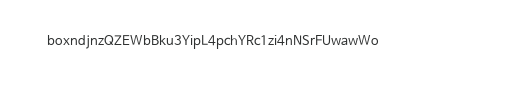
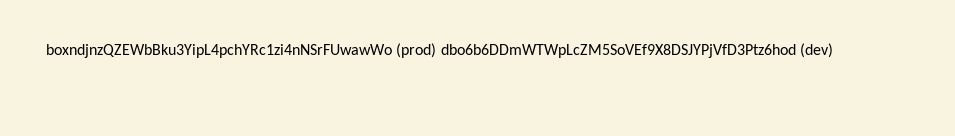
- boxndjnzQZEWbBku3YipL4pchYRc1zi4nNSrFUwawWo
+ boxndjnzQZEWbBku3YipL4pchYRc1zi4nNSrFUwawWo (prod) dbo6b6DDmWTWpLcZM5SoVEf9X8DSJYPjVfD3Ptz6hod (dev)

